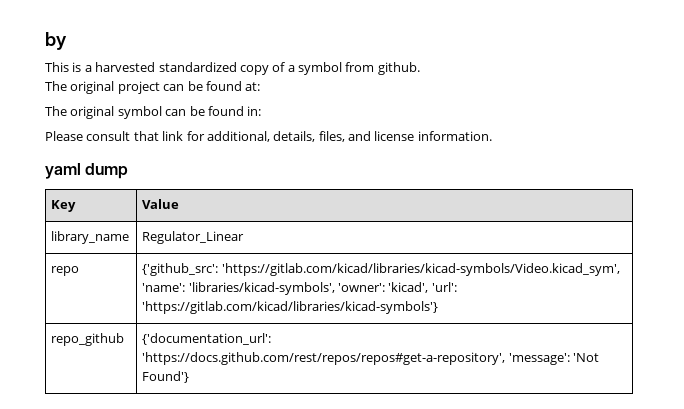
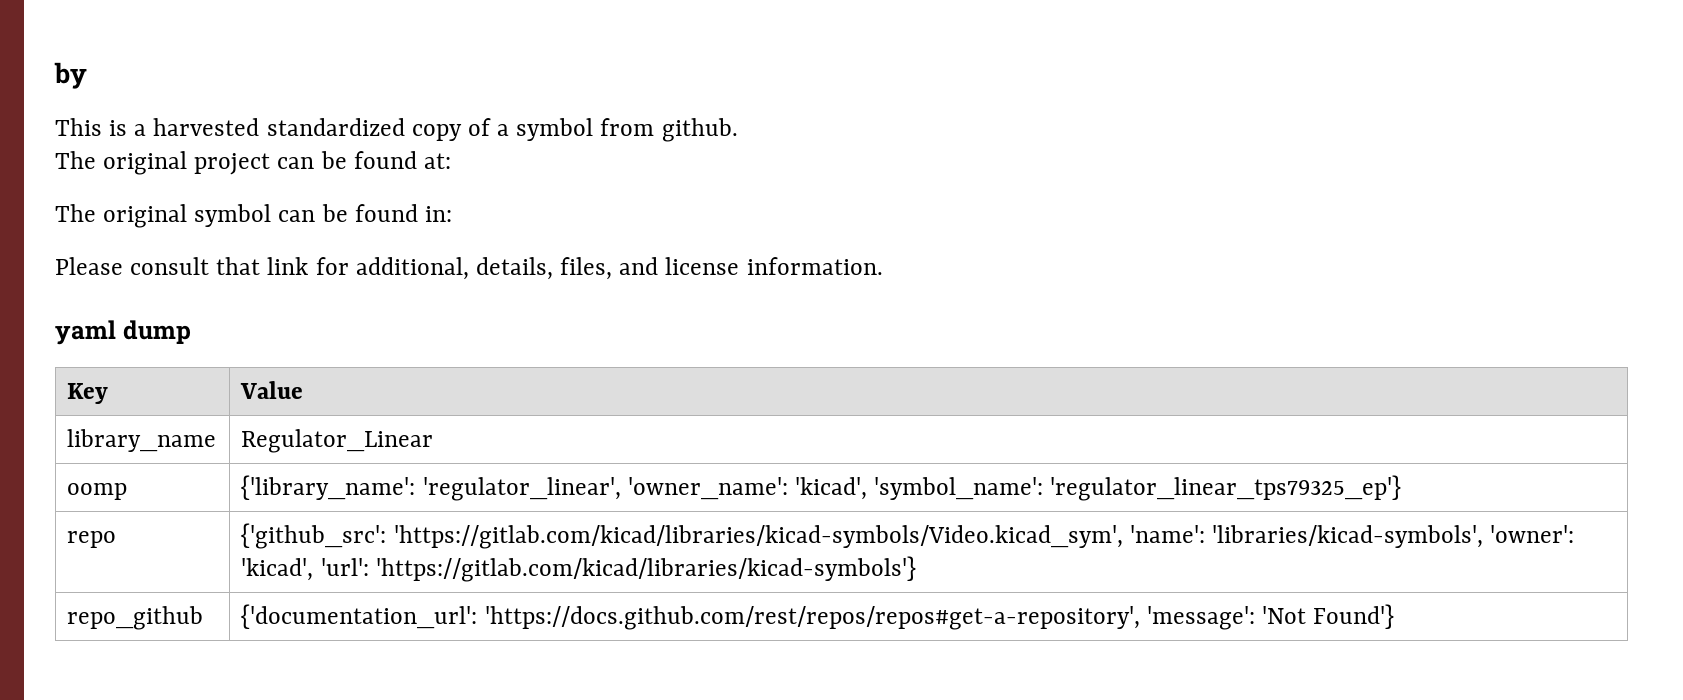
+ oomp | {'library_name': 'regulator_linear', 'owner_name': 'kicad', 'symbol_name': 'regulator_linear_tps79325_ep'}

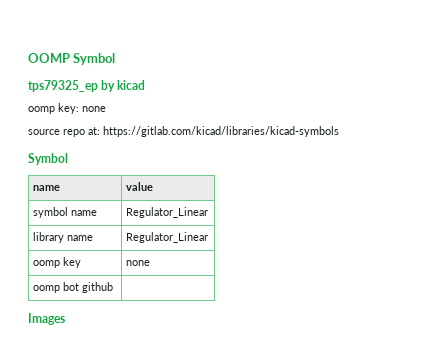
- by
- This is a harvested standardized copy of a symbol from github.
- The original project can be found at:
- The original symbol can be found in:
- Please consult that link for additional, details, files, and license information.
- yaml dump
- Key | Value
- library_name | Regulator_Linear
- oomp | {'library_name': 'regulator_linear', 'owner_name': 'kicad', 'symbol_name': 'regulator_linear_tps79325_ep'}
- repo | {'github_src': 'https://gitlab.com/kicad/libraries/kicad-symbols/Video.kicad_sym', 'name': 'libraries/kicad-symbols', 'owner': 'kicad', 'url': 'https://gitlab.com/kicad/libraries/kicad-symbols'}
- repo_github | {'documentation_url': 'https://docs.github.com/rest/repos/repos#get-a-repository', 'message': 'Not Found'}
+ OOMP Symbol
+ tps79325_ep by kicad
+ oomp key: none
+ source repo at: https://gitlab.com/kicad/libraries/kicad-symbols
+ Symbol
+ name | value
+ symbol name | Regulator_Linear
+ library name | Regulator_Linear
+ oomp key | none
+ oomp bot github |
+ Images

